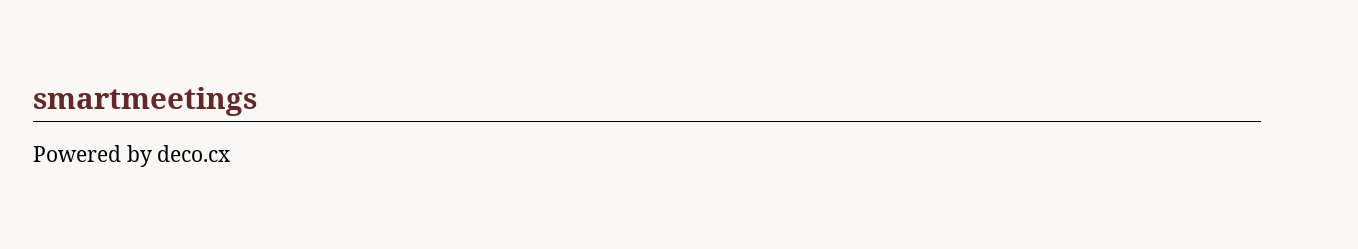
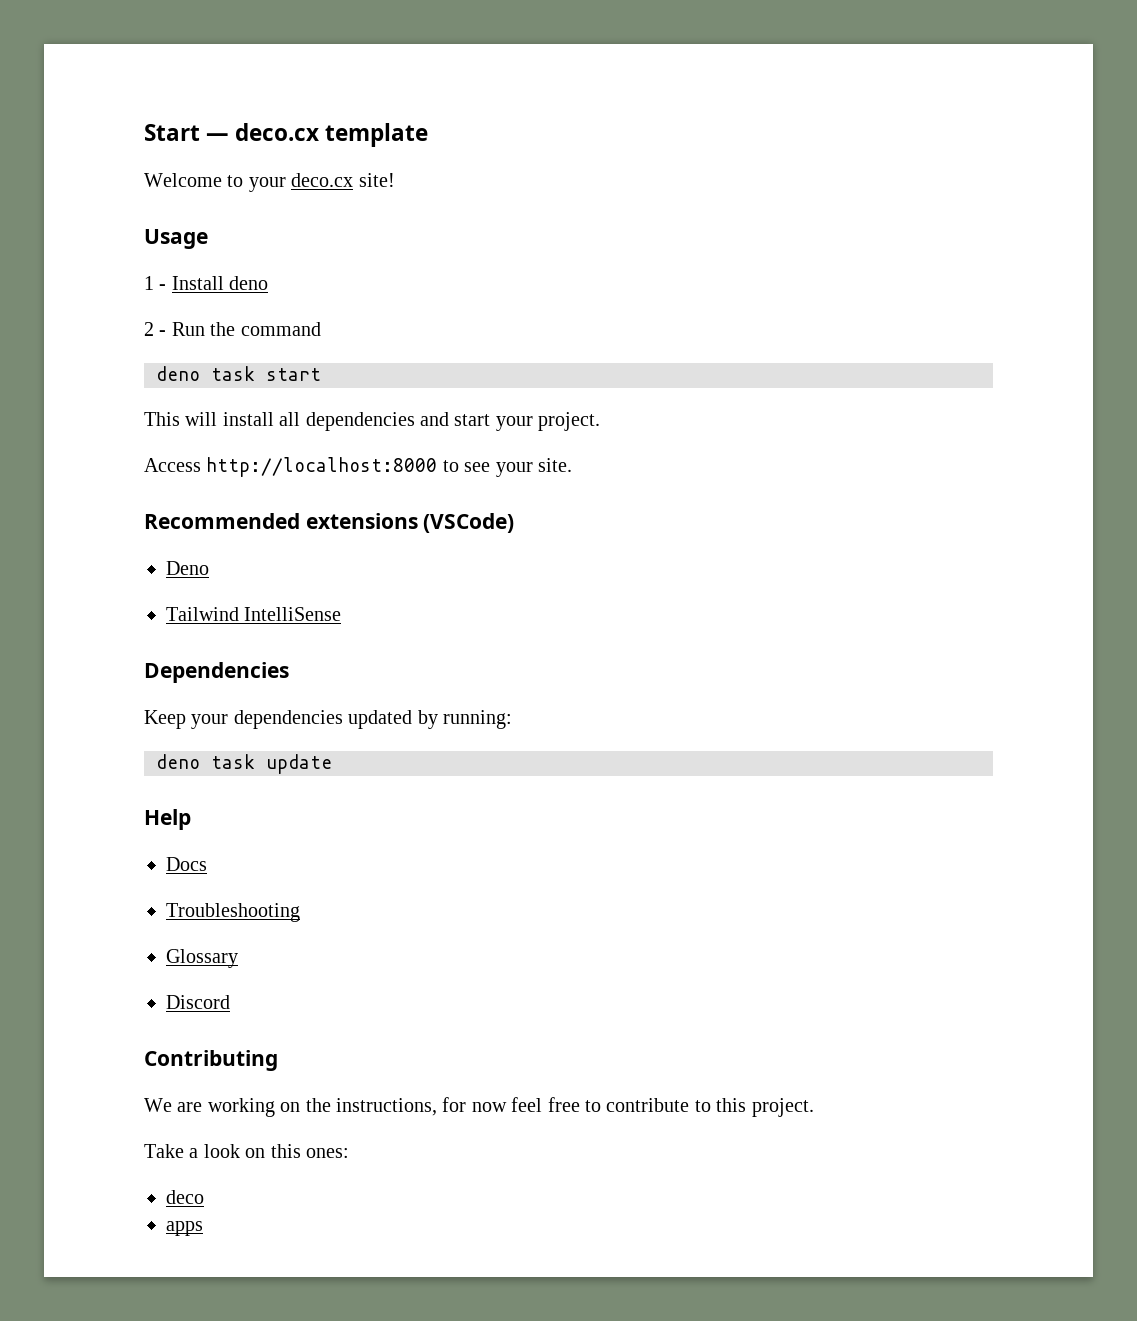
- smartmeetings
- Powered by deco.cx
+ Start — deco.cx template
+ Welcome to your deco.cx site!
+ Usage
+ 1 - Install deno
+ 2 - Run the command
+ deno task start
+ This will install all dependencies and start your project.
+ Access http://localhost:8000 to see your site.
+ Recommended extensions (VSCode)
+ Deno
+ Tailwind IntelliSense
+ Dependencies
+ Keep your dependencies updated by running:
+ deno task update
+ Help
+ Docs
+ Troubleshooting
+ Glossary
+ Discord
+ Contributing
+ We are working on the instructions, for now feel free to contribute to this project.
+ Take a look on this ones:
+ deco
+ apps

